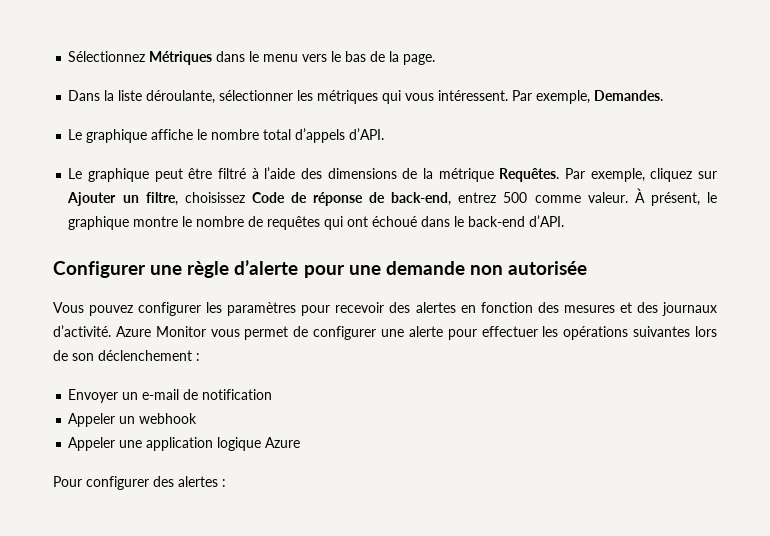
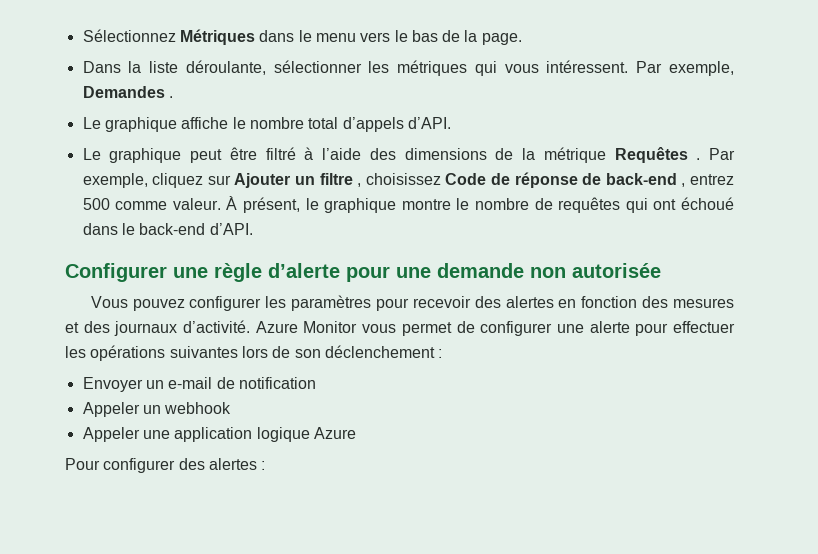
- Par exemple, Demandes.
+ Par exemple, Demandes .
- Le graphique peut être filtré à l’aide des dimensions de la métrique Requêtes.
+ Le graphique peut être filtré à l’aide des dimensions de la métrique Requêtes .
- Par exemple, cliquez sur Ajouter un filtre, choisissez Code de réponse de back-end, entrez 500 comme valeur.
+ Par exemple, cliquez sur Ajouter un filtre , choisissez Code de réponse de back-end , entrez 500 comme valeur.

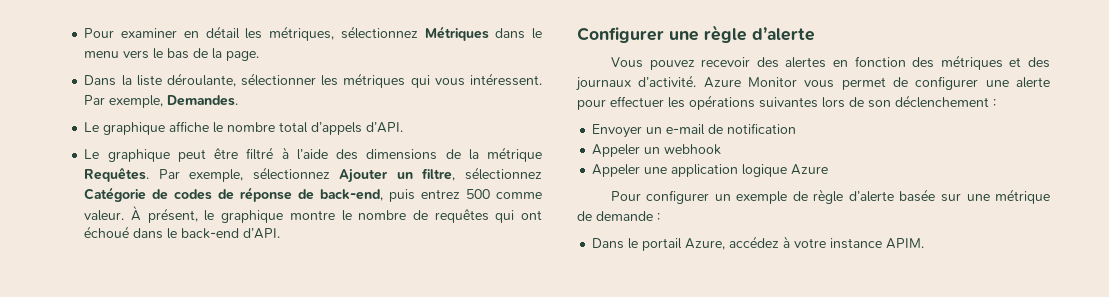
- Sélectionnez Métriques dans le menu vers le bas de la page.
+ Pour examiner en détail les métriques, sélectionnez Métriques dans le menu vers le bas de la page.
- Par exemple, Demandes .
+ Par exemple, Demandes.
- Le graphique peut être filtré à l’aide des dimensions de la métrique Requêtes . Par exemple, cliquez sur Ajouter un filtre , choisissez Code de réponse de back-end , entrez 500 comme valeur.
+ Le graphique peut être filtré à l’aide des dimensions de la métrique Requêtes. Par exemple, sélectionnez Ajouter un filtre, sélectionnez Catégorie de codes de réponse de back-end, puis entrez 500 comme valeur.
- Configurer une règle d’alerte pour une demande non autorisée
- Vous pouvez configurer les paramètres pour recevoir des alertes en fonction des mesures et des journaux d’activité.
+ Configurer une règle d’alerte
+ Vous pouvez recevoir des alertes en fonction des métriques et des journaux d’activité.
- Pour configurer des alertes :
+ Pour configurer un exemple de règle d’alerte basée sur une métrique de demande :
+ Dans le portail Azure, accédez à votre instance APIM.

